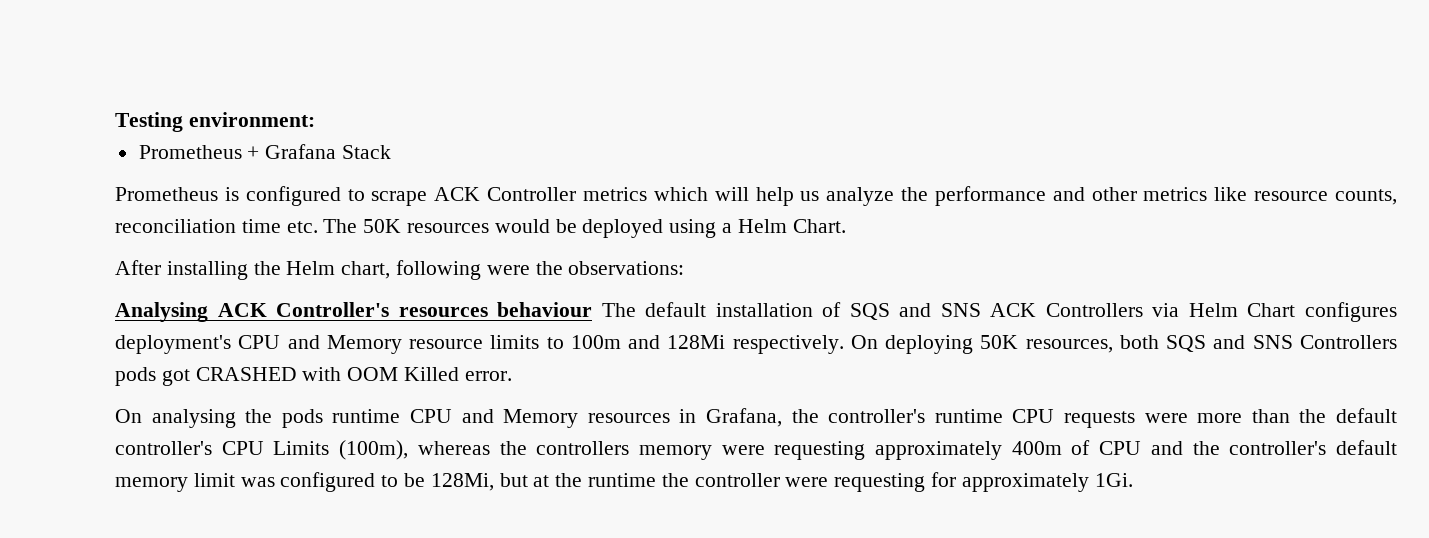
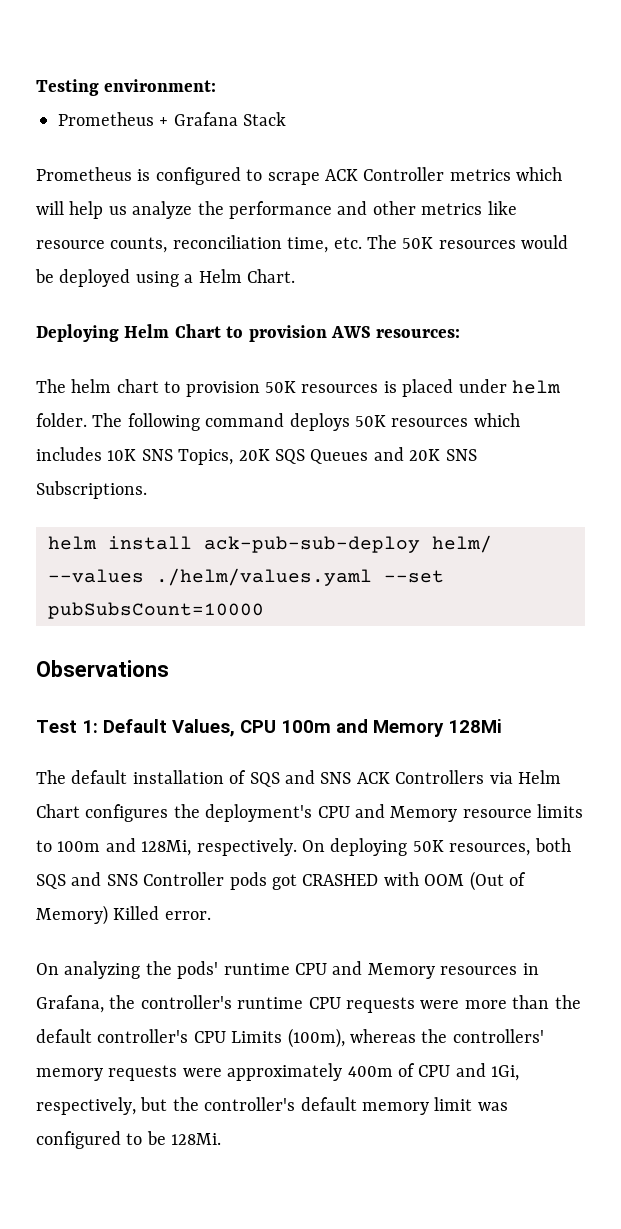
- Prometheus is configured to scrape ACK Controller metrics which will help us analyze the performance and other metrics like resource counts, reconciliation time etc. The 50K resources would be deployed using a Helm Chart.
+ Prometheus is configured to scrape ACK Controller metrics which will help us analyze the performance and other metrics like resource counts, reconciliation time, etc. The 50K resources would be deployed using a Helm Chart.
- After installing the Helm chart, following were the observations:
- Analysing ACK Controller's resources behaviour The default installation of SQS and SNS ACK Controllers via Helm Chart configures deployment's CPU and Memory resource limits to 100m and 128Mi respectively.
+ Deploying Helm Chart to provision AWS resources:
+ The helm chart to provision 50K resources is placed under helm folder. The following command deploys 50K resources which includes 10K SNS Topics, 20K SQS Queues and 20K SNS Subscriptions.
+ helm install ack-pub-sub-deploy helm/ --values ./helm/values.yaml --set pubSubsCount=10000
+ Observations
+ Test 1: Default Values, CPU 100m and Memory 128Mi
+ The default installation of SQS and SNS ACK Controllers via Helm Chart configures the deployment's CPU and Memory resource limits to 100m and 128Mi, respectively.
- On deploying 50K resources, both SQS and SNS Controllers pods got CRASHED with OOM Killed error.
+ On deploying 50K resources, both SQS and SNS Controller pods got CRASHED with OOM (Out of Memory) Killed error.
- On analysing the pods runtime CPU and Memory resources in Grafana, the controller's runtime CPU requests were more than the default controller's CPU Limits (100m), whereas the controllers memory were requesting approximately 400m of CPU and the controller's default memory limit was configured to be 128Mi, but at the runtime the controller were requesting for approximately 1Gi.
+ On analyzing the pods' runtime CPU and Memory resources in Grafana, the controller's runtime CPU requests were more than the default controller's CPU Limits (100m), whereas the controllers' memory requests were approximately 400m of CPU and 1Gi, respectively, but the controller's default memory limit was configured to be 128Mi.

